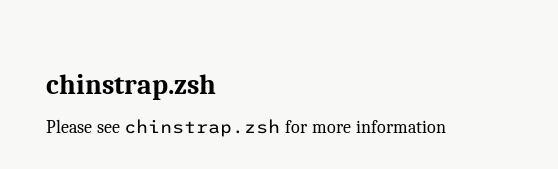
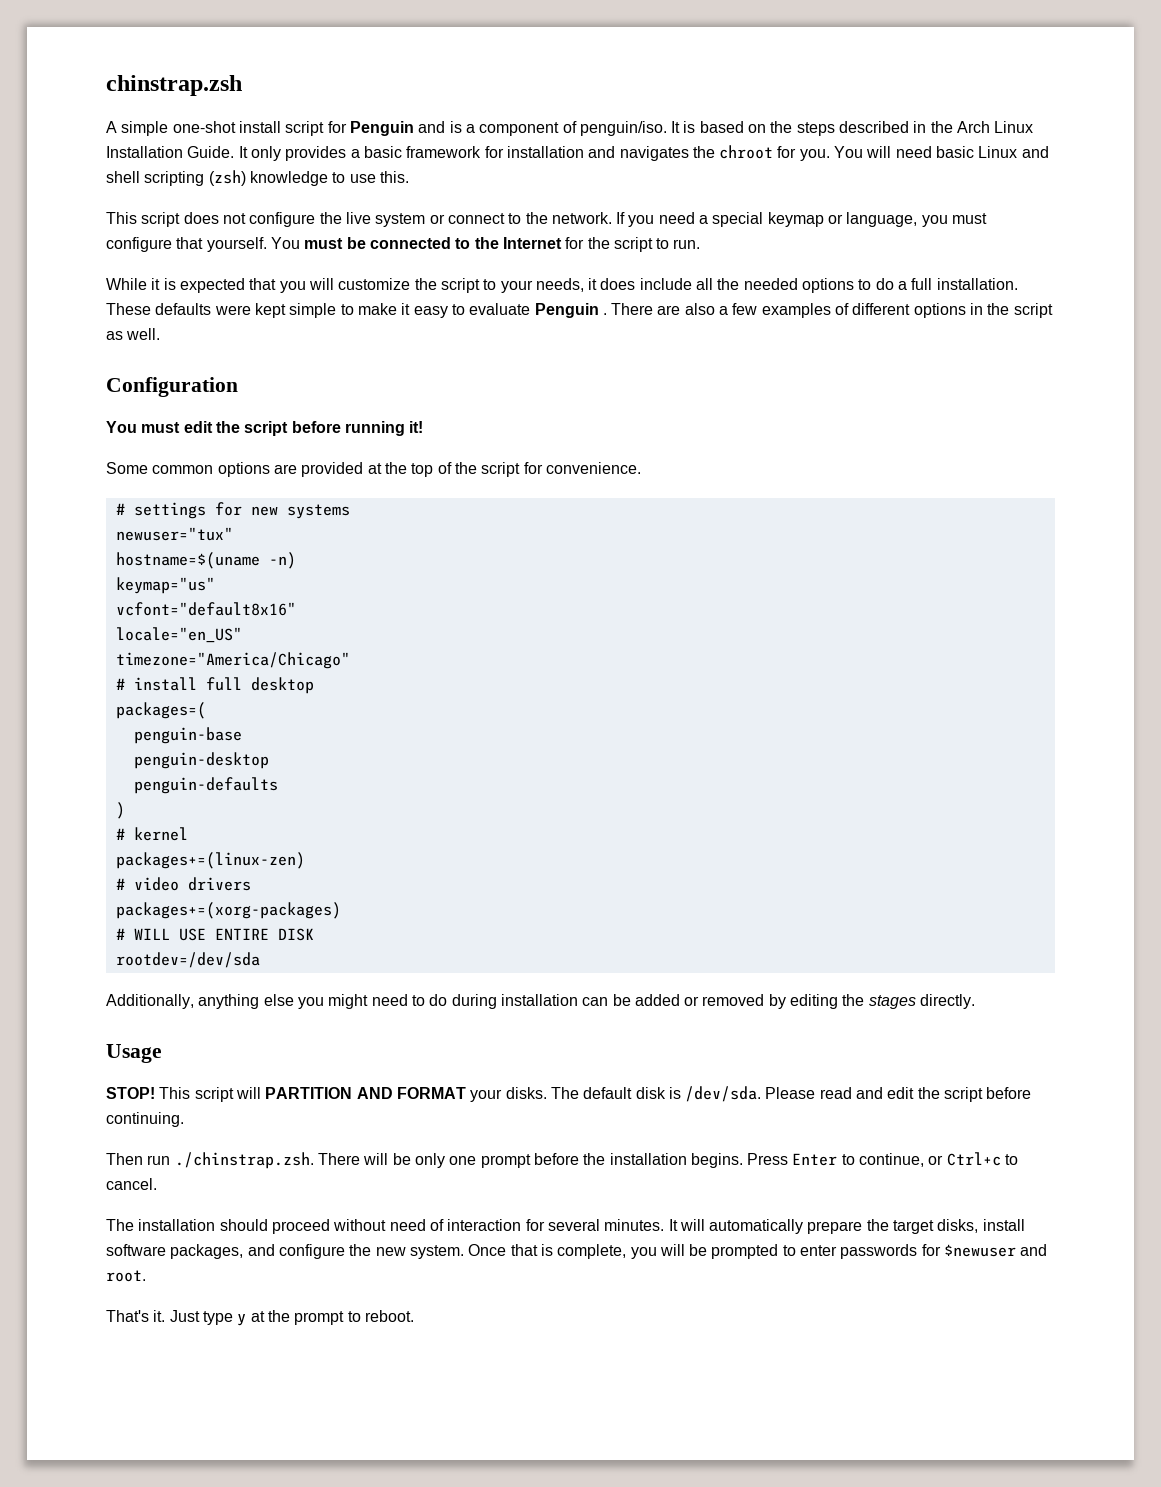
- Please see chinstrap.zsh for more information
+ A simple one-shot install script for Penguin and is a component of penguin/iso. It is based on the steps described in the Arch Linux Installation Guide. It only provides a basic framework for installation and navigates the chroot for you. You will need basic Linux and shell scripting (zsh) knowledge to use this.
+ This script does not configure the live system or connect to the network. If you need a special keymap or language, you must configure that yourself. You must be connected to the Internet for the script to run.
+ While it is expected that you will customize the script to your needs, it does include all the needed options to do a full installation. These defaults were kept simple to make it easy to evaluate Penguin . There are also a few examples of different options in the script as well.
+ Configuration
+ You must edit the script before running it!
+ Some common options are provided at the top of the script for convenience.
+ # settings for new systems
+ newuser="tux"
+ hostname=$(uname -n)
+ keymap="us"
+ vcfont="default8x16"
+ locale="en_US"
+ timezone="America/Chicago"
+ # install full desktop
+ packages=(
+ penguin-base
+ penguin-desktop
+ penguin-defaults
+ )
+ # kernel
+ packages+=(linux-zen)
+ # video drivers
+ packages+=(xorg-packages)
+ # WILL USE ENTIRE DISK
+ rootdev=/dev/sda
+ Additionally, anything else you might need to do during installation can be added or removed by editing the stages directly.
+ Usage
+ STOP! This script will PARTITION AND FORMAT your disks. The default disk is /dev/sda. Please read and edit the script before continuing.
+ Then run ./chinstrap.zsh. There will be only one prompt before the installation begins. Press Enter to continue, or Ctrl+c to cancel.
+ The installation should proceed without need of interaction for several minutes. It will automatically prepare the target disks, install software packages, and configure the new system. Once that is complete, you will be prompted to enter passwords for $newuser and root.
+ That's it. Just type y at the prompt to reboot.

